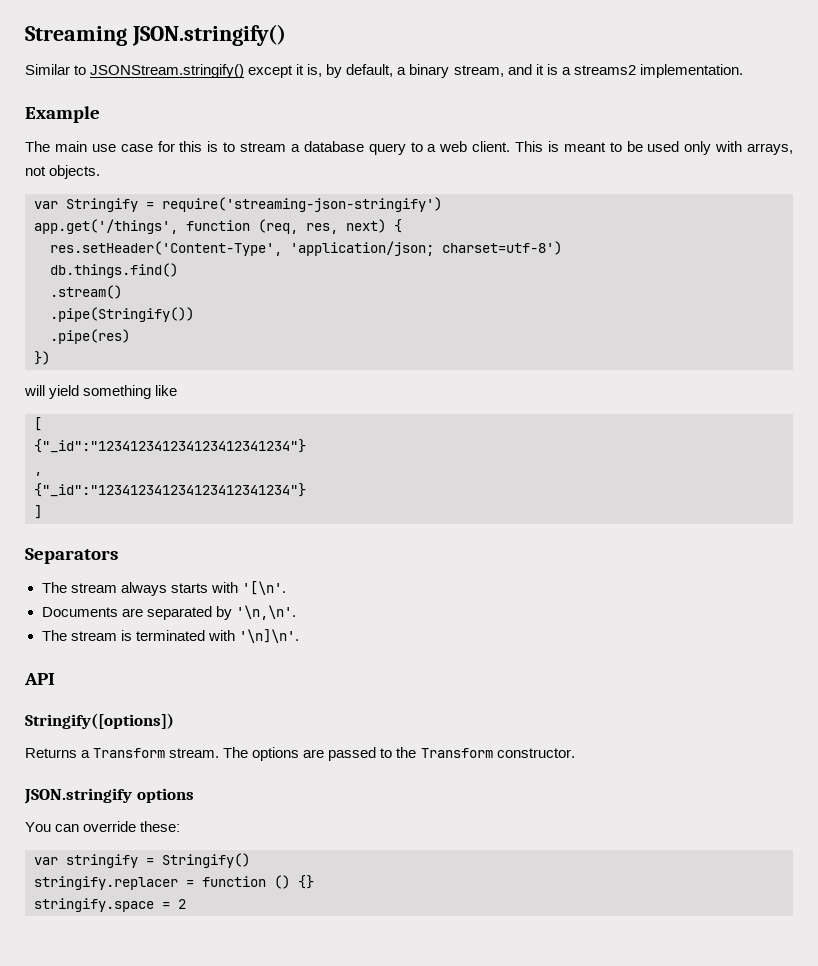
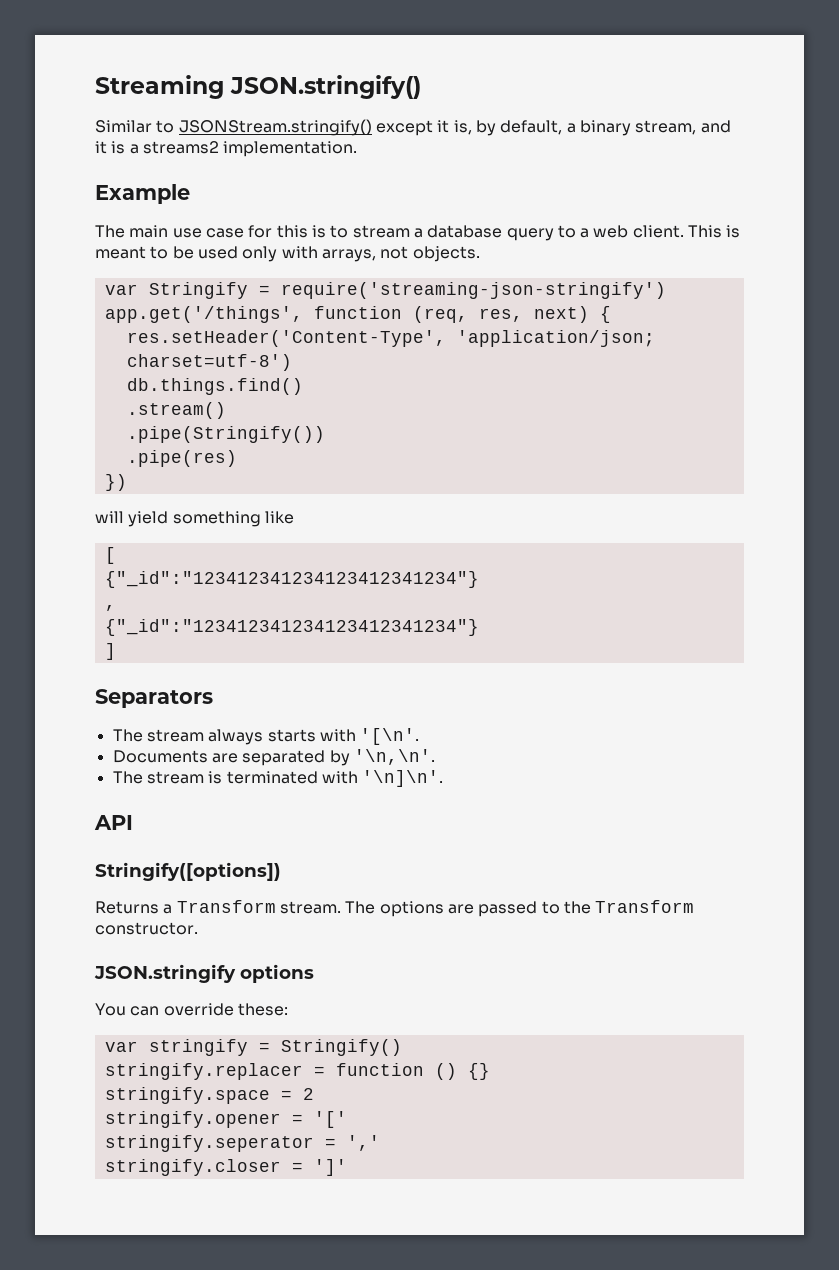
+ stringify.opener = '['
+ stringify.seperator = ','
+ stringify.closer = ']'

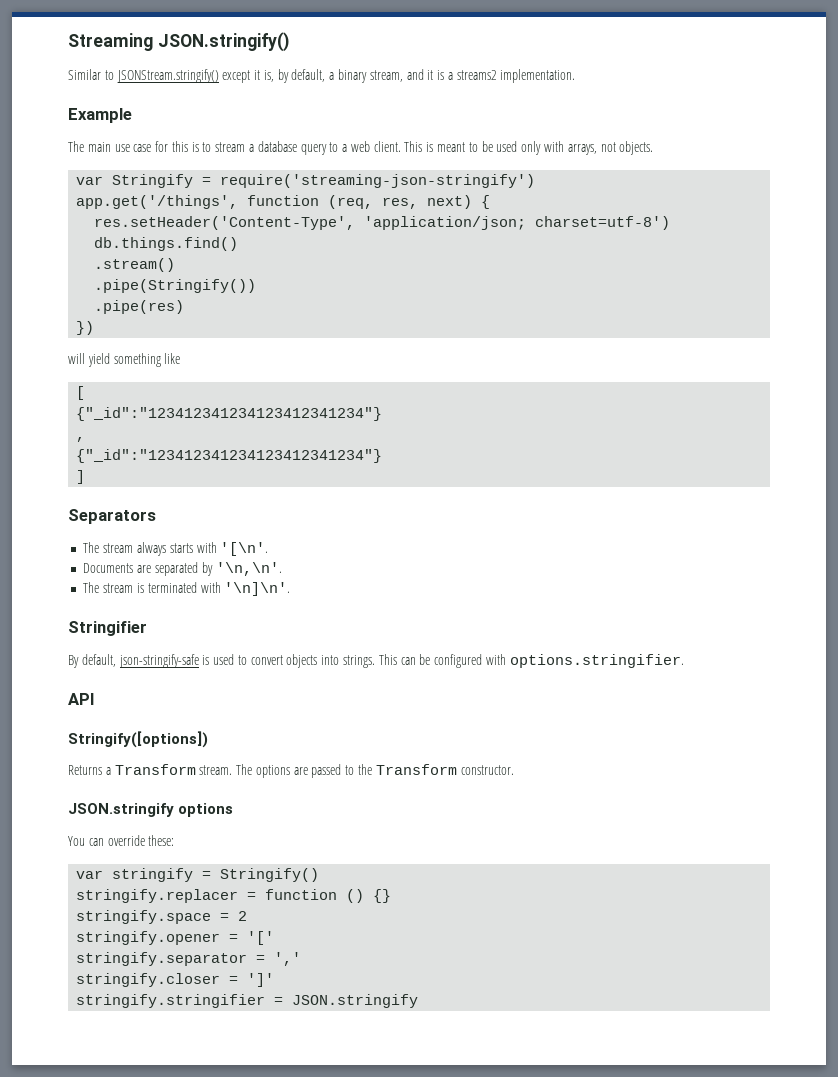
+ Stringifier
+ By default, json-stringify-safe is used to convert objects into strings. This can be configured with options.stringifier.
- stringify.seperator = ','
+ stringify.separator = ','
+ stringify.stringifier = JSON.stringify

